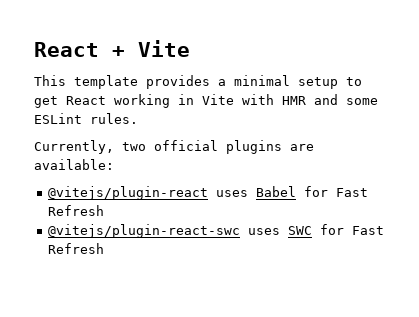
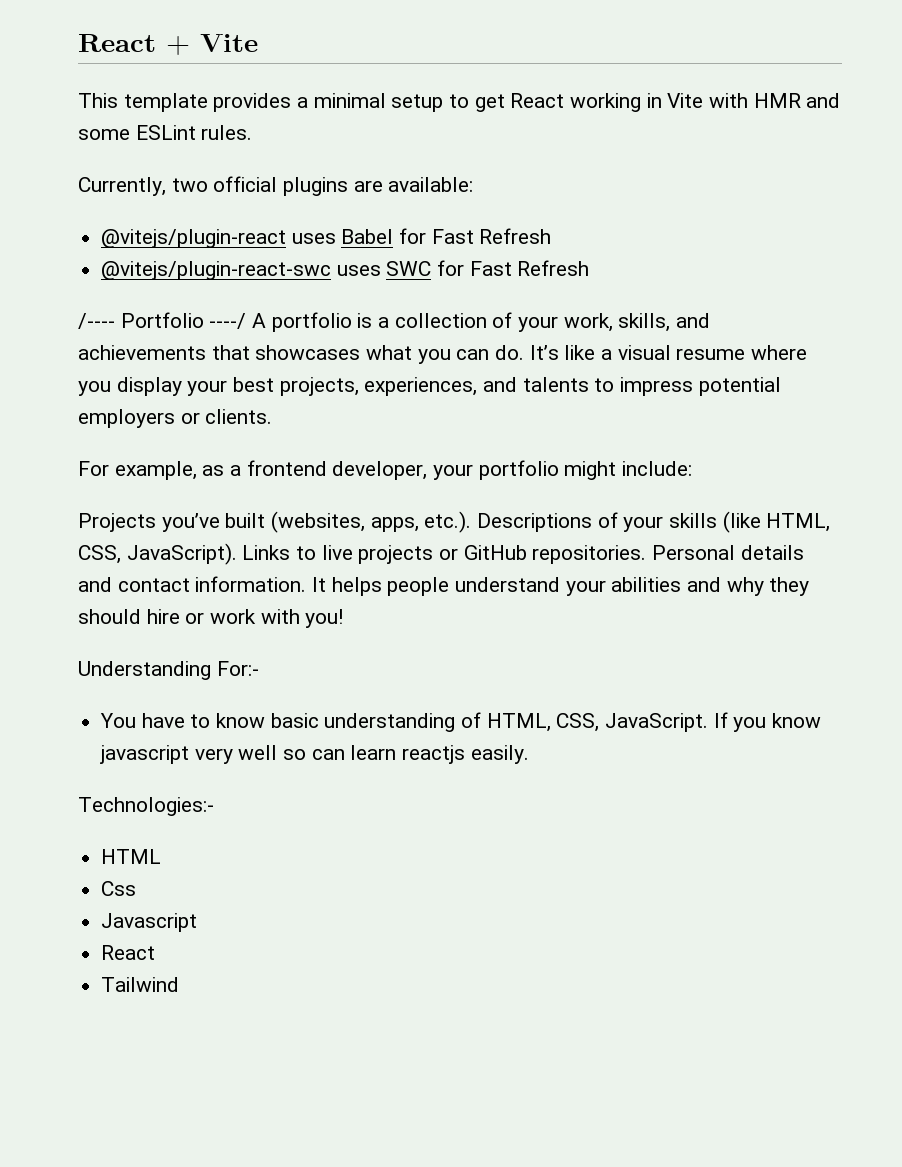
+ /---- Portfolio ----/ A portfolio is a collection of your work, skills, and achievements that showcases what you can do. It’s like a visual resume where you display your best projects, experiences, and talents to impress potential employers or clients.
+ For example, as a frontend developer, your portfolio might include:
+ Projects you’ve built (websites, apps, etc.). Descriptions of your skills (like HTML, CSS, JavaScript). Links to live projects or GitHub repositories. Personal details and contact information. It helps people understand your abilities and why they should hire or work with you!
+ Understanding For:-
+ You have to know basic understanding of HTML, CSS, JavaScript. If you know javascript very well so can learn reactjs easily.
+ Technologies:-
+ HTML
+ Css
+ Javascript
+ React
+ Tailwind

